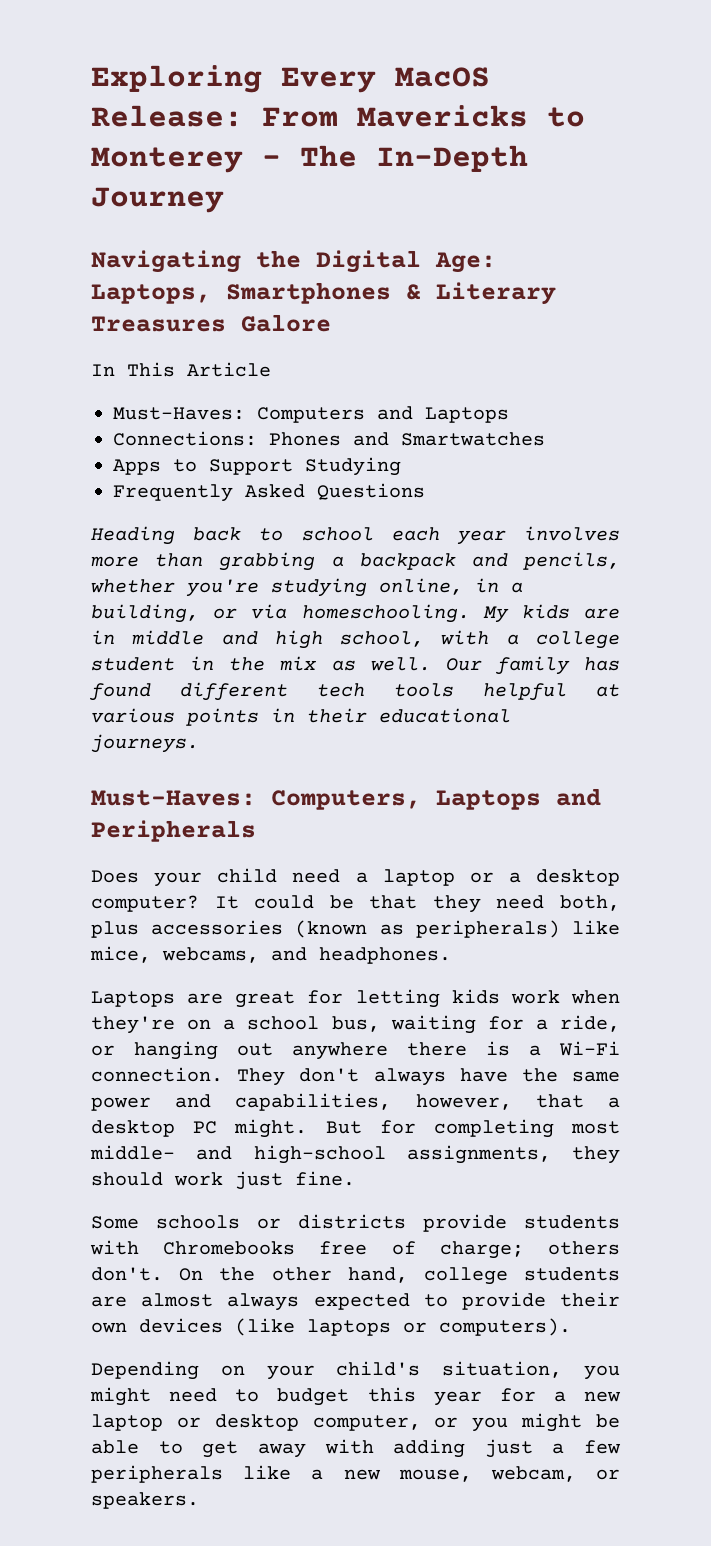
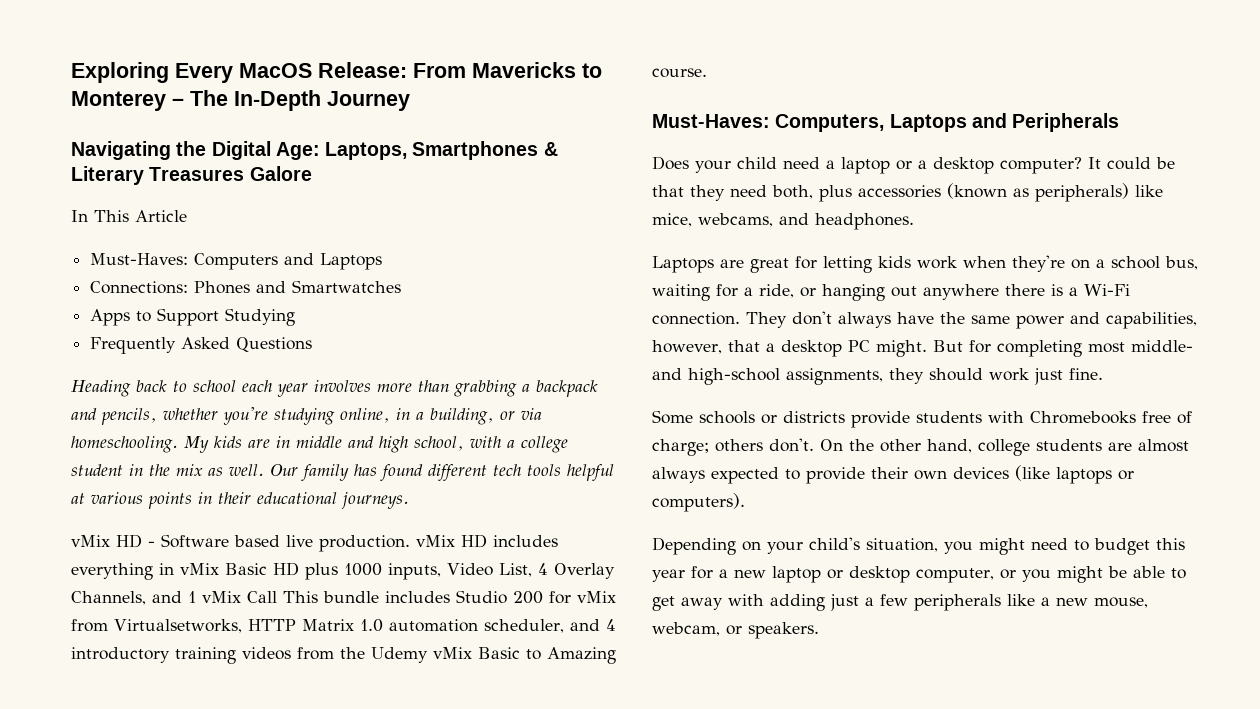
+ vMix HD - Software based live production. vMix HD includes everything in vMix Basic HD plus 1000 inputs, Video List, 4 Overlay Channels, and 1 vMix Call This bundle includes Studio 200 for vMix from Virtualsetworks, HTTP Matrix 1.0 automation scheduler, and 4 introductory training videos from the Udemy vMix Basic to Amazing course.

